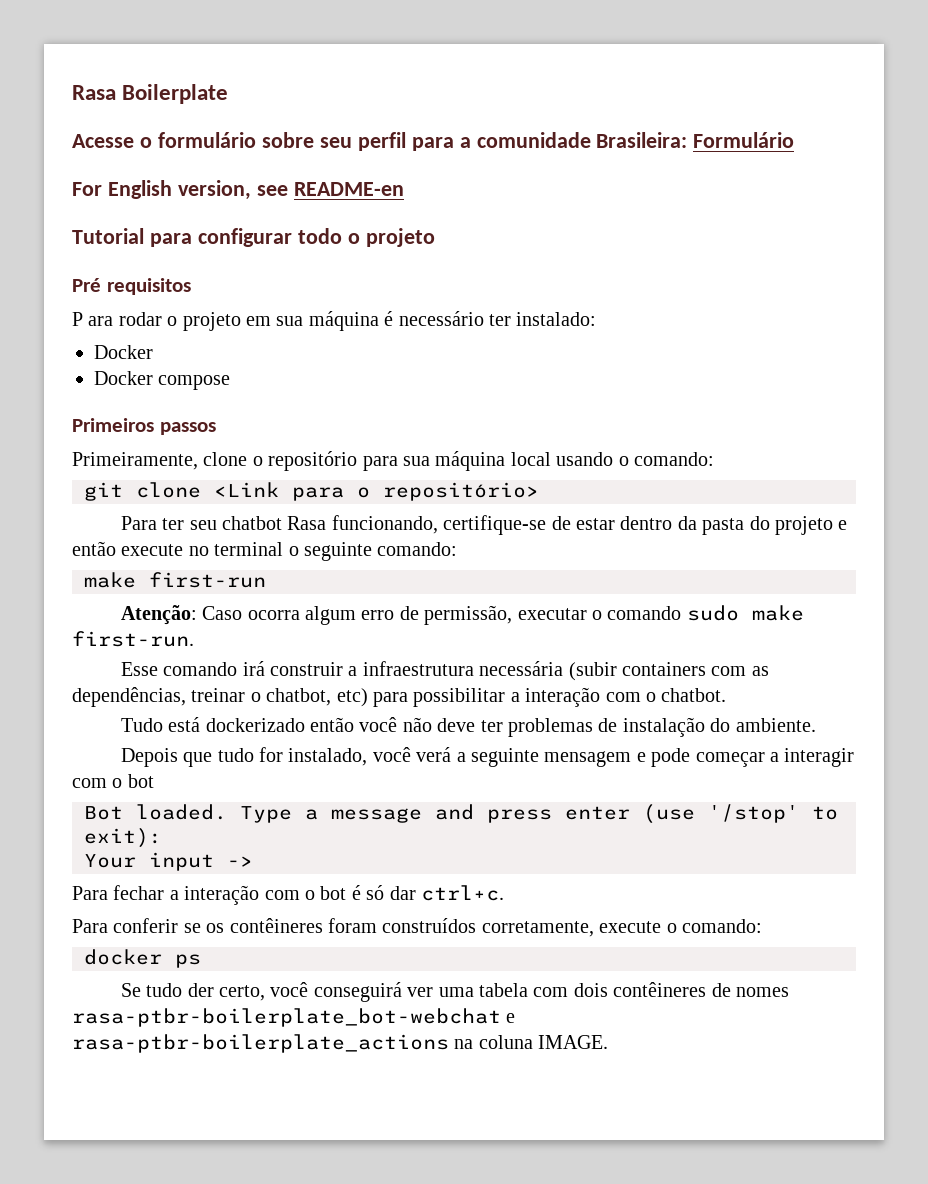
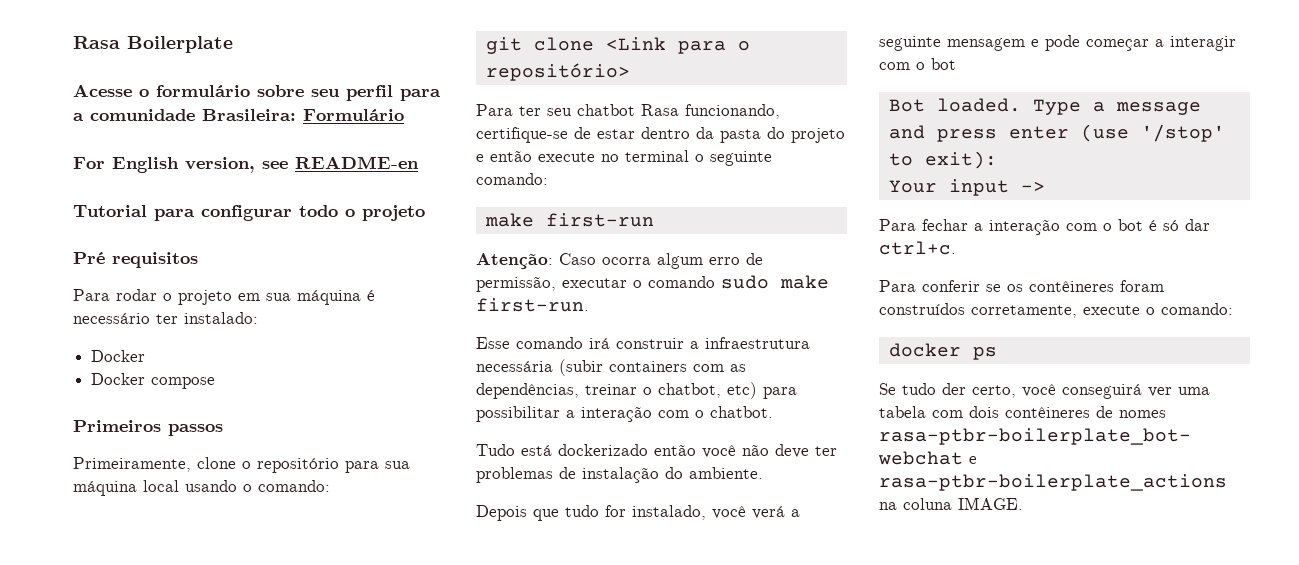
- P ara rodar o projeto em sua máquina é necessário ter instalado:
+ Para rodar o projeto em sua máquina é necessário ter instalado:

